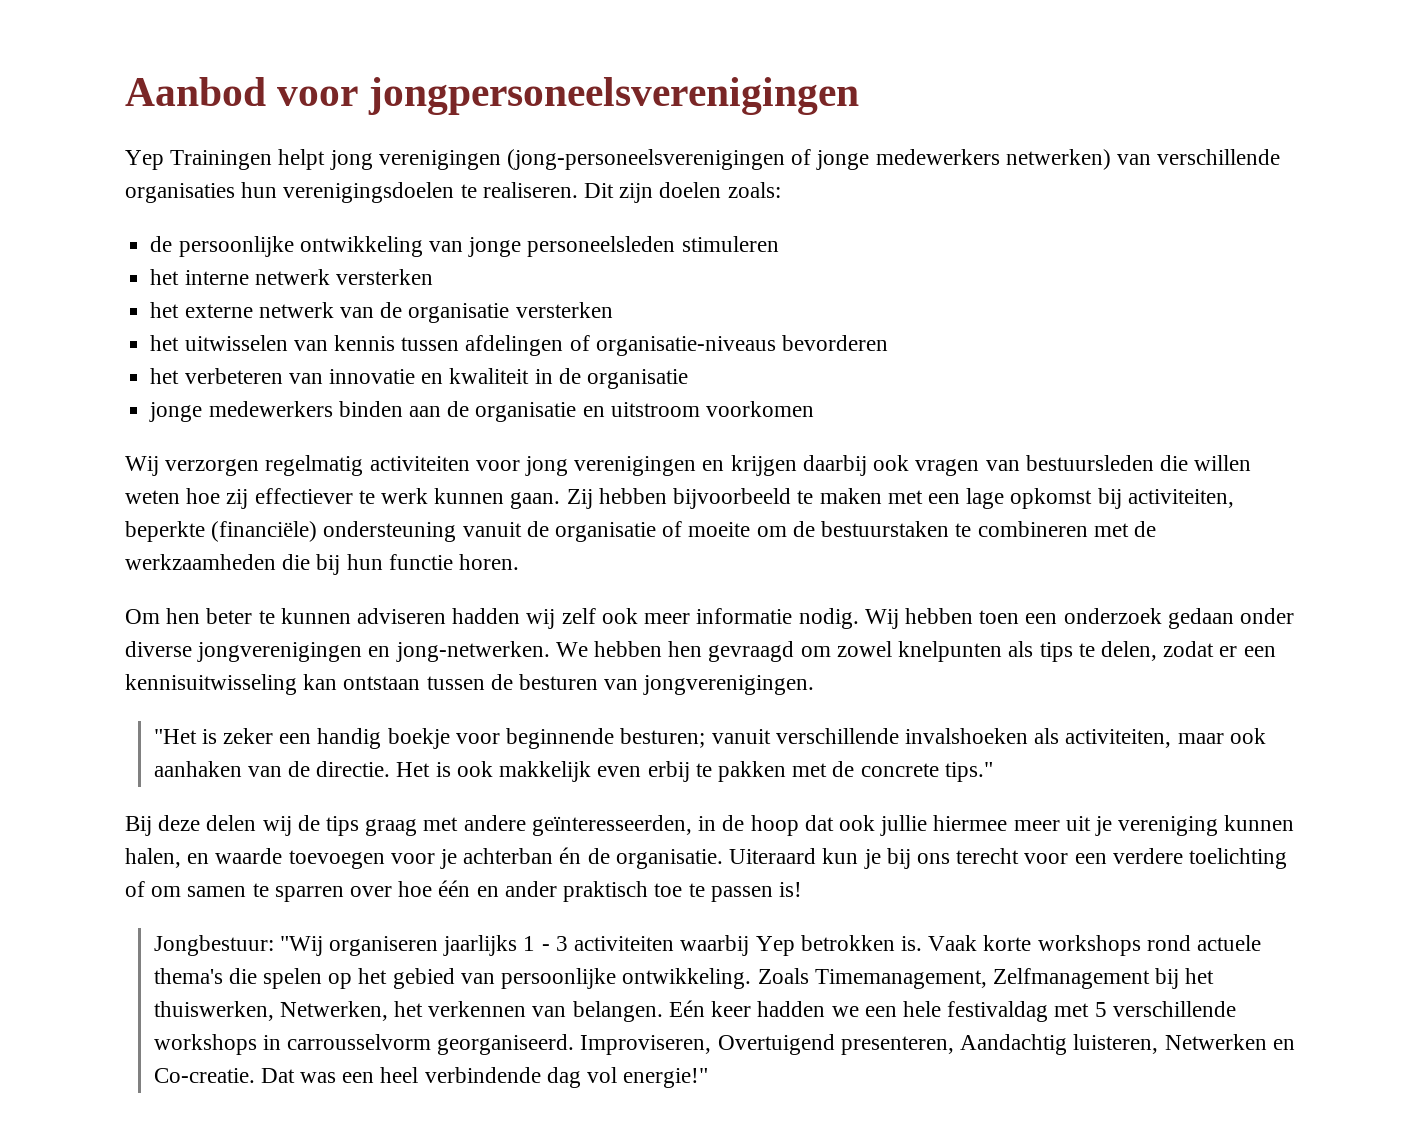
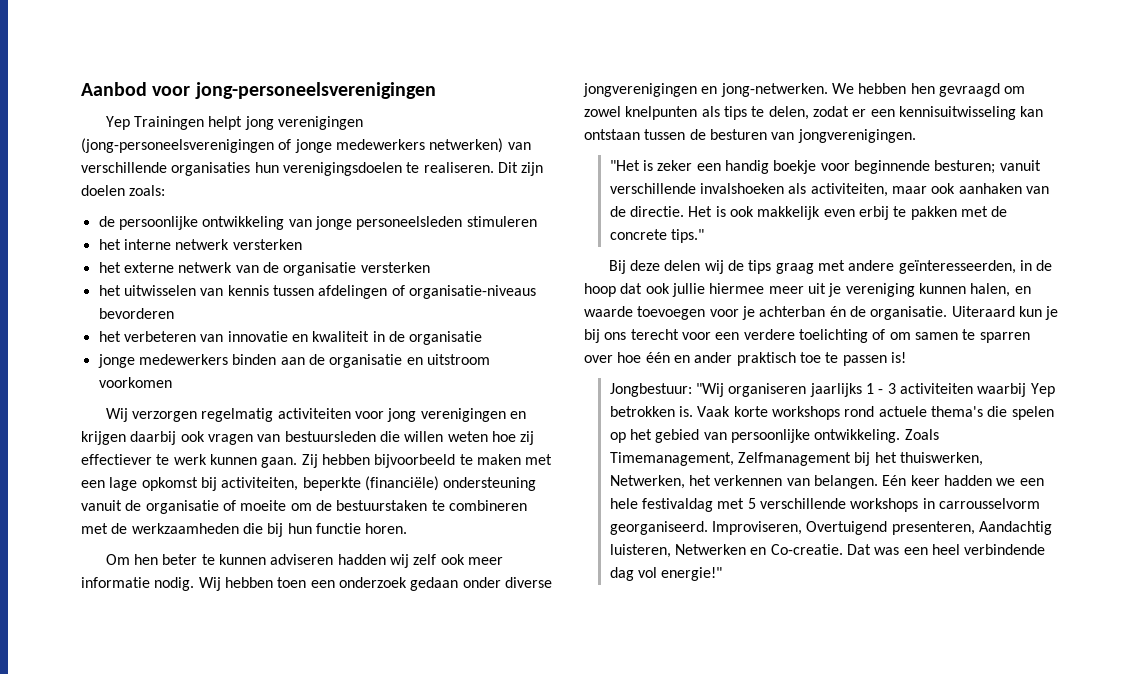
- Aanbod voor jongpersoneelsverenigingen
+ Aanbod voor jong-personeelsverenigingen

